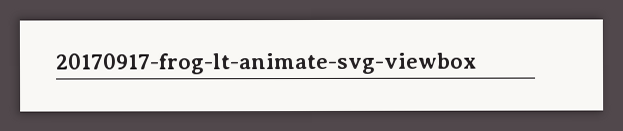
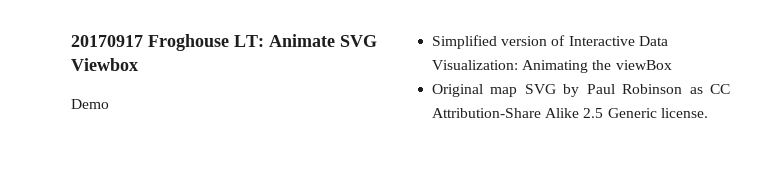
- 20170917-frog-lt-animate-svg-viewbox
+ 20170917 Froghouse LT: Animate SVG Viewbox
+ Demo
+ Simplified version of Interactive Data Visualization: Animating the viewBox
+ Original map SVG by Paul Robinson as CC Attribution-Share Alike 2.5 Generic license.

